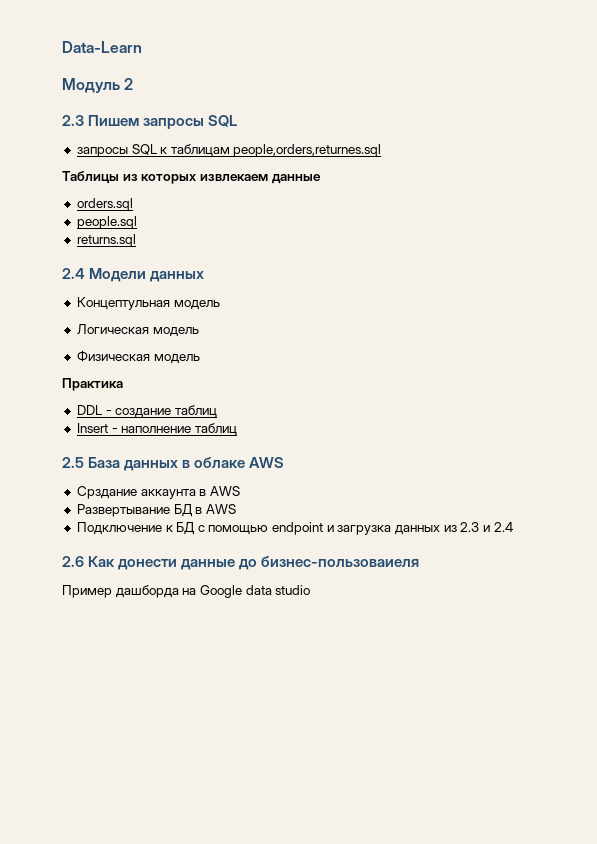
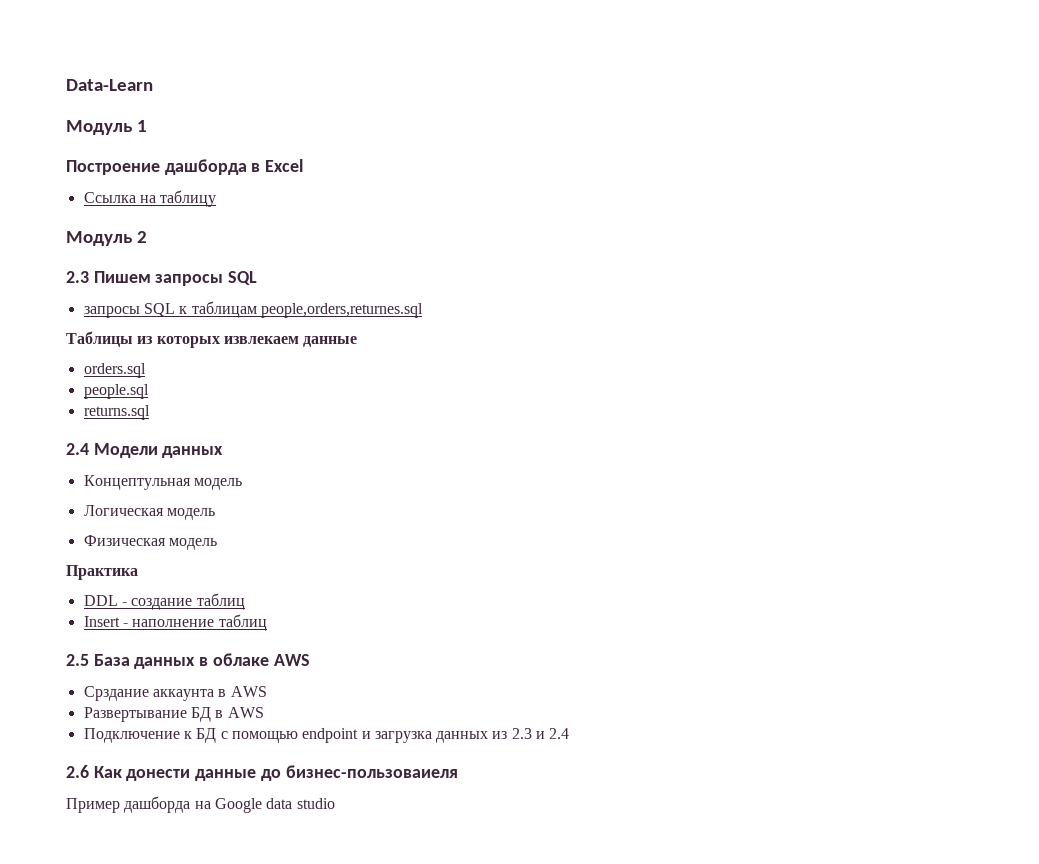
+ Модуль 1
+ Построение дашборда в Excel
+ Ссылка на таблицу

